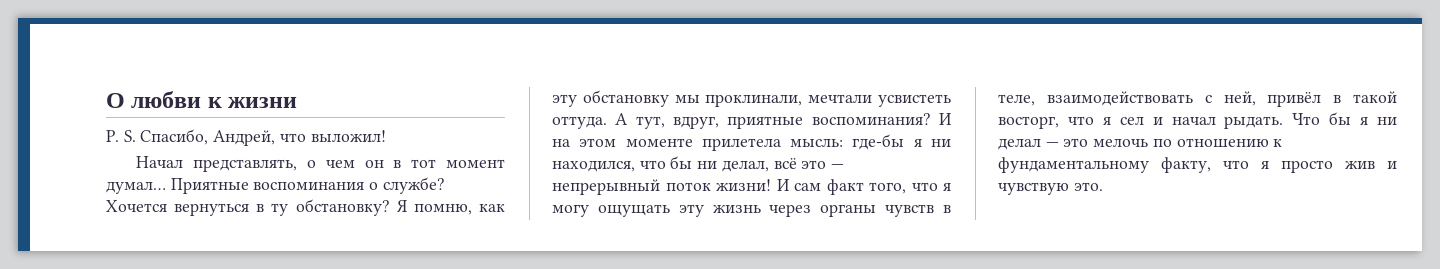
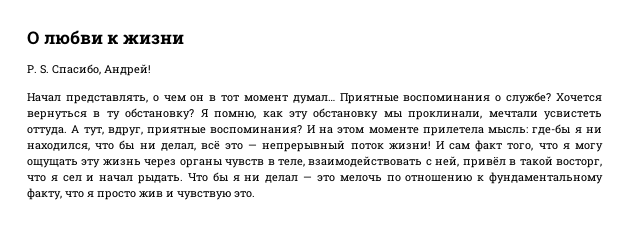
- P. S. Спасибо, Андрей, что выложил!
+ P. S. Спасибо, Андрей!

